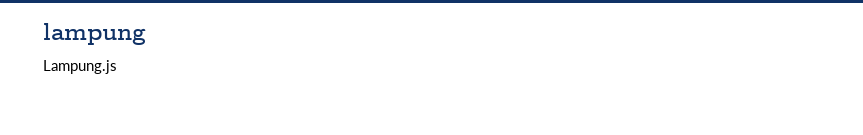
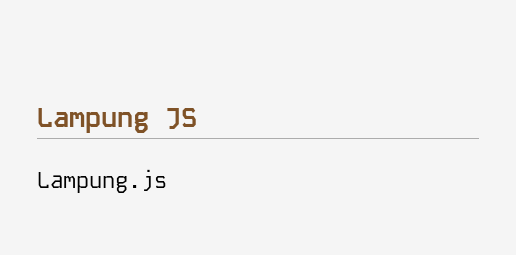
- lampung
+ Lampung JS

